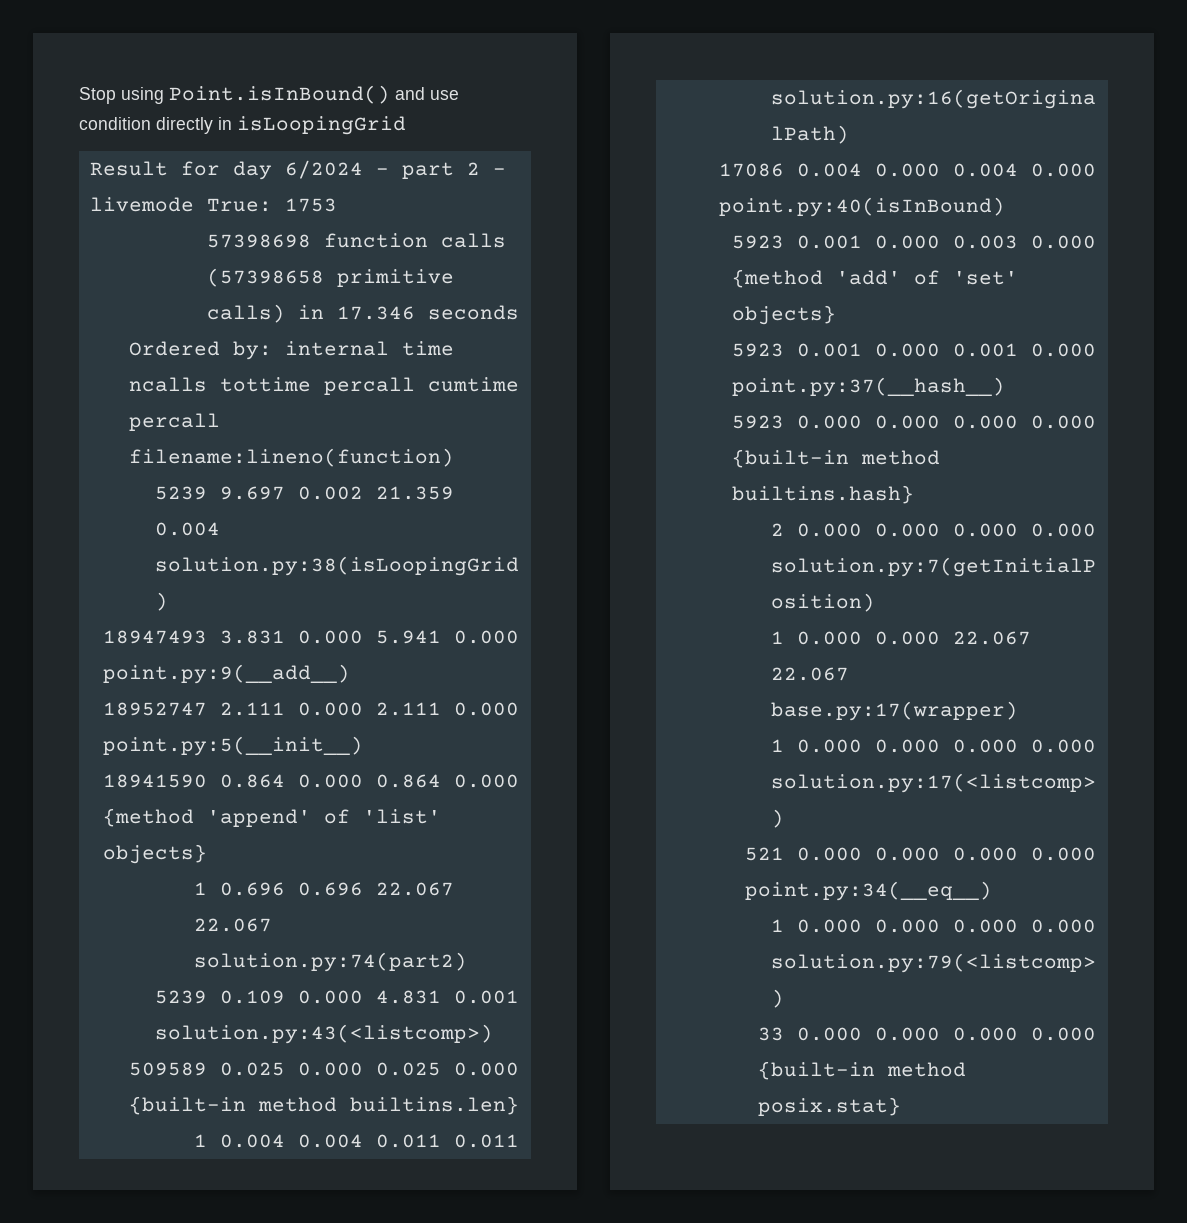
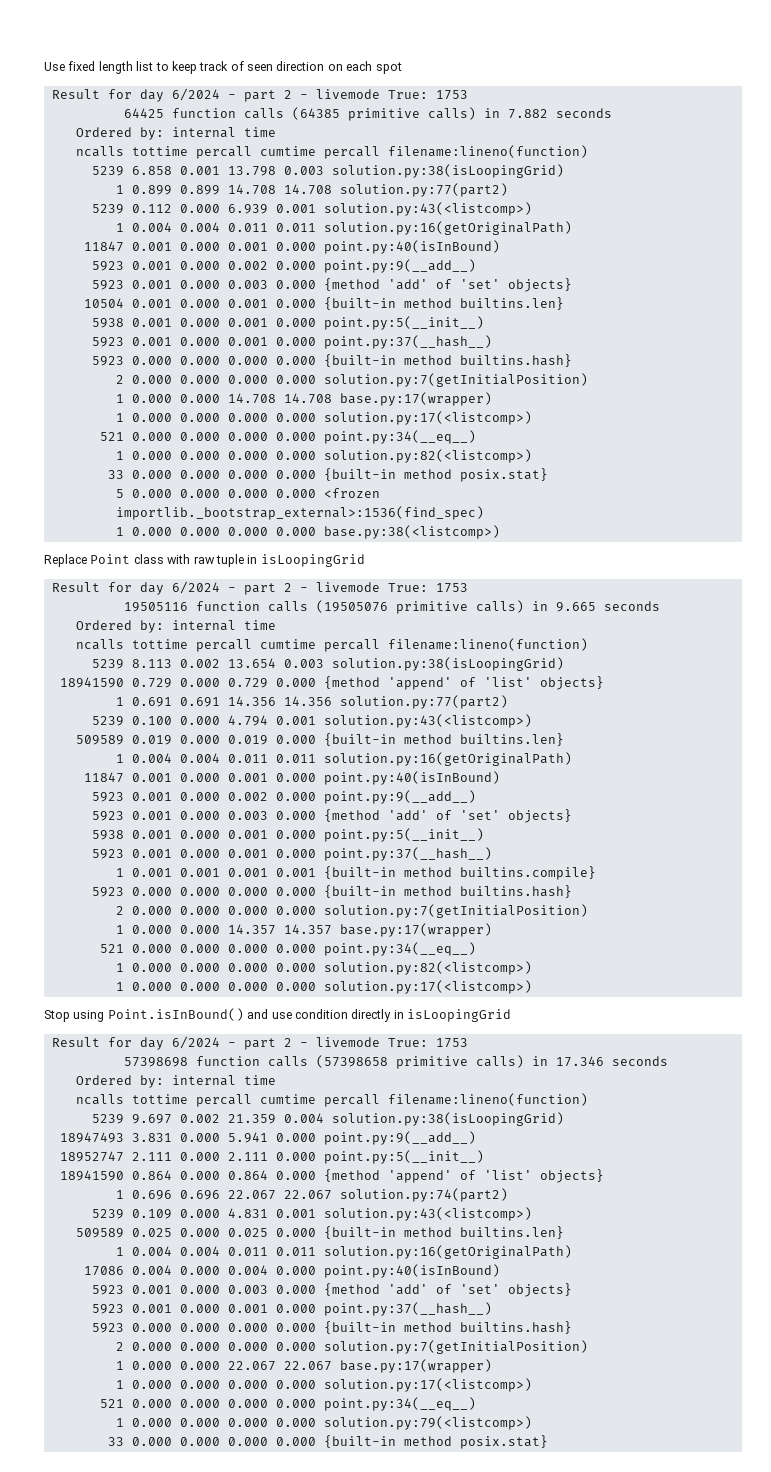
+ Use fixed length list to keep track of seen direction on each spot
+ Result for day 6/2024 - part 2 - livemode True: 1753
+ 64425 function calls (64385 primitive calls) in 7.882 seconds
+ Ordered by: internal time
+ ncalls tottime percall cumtime percall filename:lineno(function)
+ 5239 6.858 0.001 13.798 0.003 solution.py:38(isLoopingGrid)
+ 1 0.899 0.899 14.708 14.708 solution.py:77(part2)
+ 5239 0.112 0.000 6.939 0.001 solution.py:43(<listcomp>)
+ 1 0.004 0.004 0.011 0.011 solution.py:16(getOriginalPath)
+ 11847 0.001 0.000 0.001 0.000 point.py:40(isInBound)
+ 5923 0.001 0.000 0.002 0.000 point.py:9(__add__)
+ 5923 0.001 0.000 0.003 0.000 {method 'add' of 'set' objects}
+ 10504 0.001 0.000 0.001 0.000 {built-in method builtins.len}
+ 5938 0.001 0.000 0.001 0.000 point.py:5(__init__)
+ 5923 0.001 0.000 0.001 0.000 point.py:37(__hash__)
+ 5923 0.000 0.000 0.000 0.000 {built-in method builtins.hash}
+ 2 0.000 0.000 0.000 0.000 solution.py:7(getInitialPosition)
+ 1 0.000 0.000 14.708 14.708 base.py:17(wrapper)
+ 1 0.000 0.000 0.000 0.000 solution.py:17(<listcomp>)
+ 521 0.000 0.000 0.000 0.000 point.py:34(__eq__)
+ 1 0.000 0.000 0.000 0.000 solution.py:82(<listcomp>)
+ 33 0.000 0.000 0.000 0.000 {built-in method posix.stat}
+ 5 0.000 0.000 0.000 0.000 <frozen importlib._bootstrap_external>:1536(find_spec)
+ 1 0.000 0.000 0.000 0.000 base.py:38(<listcomp>)
+ Replace Point class with raw tuple in isLoopingGrid
+ Result for day 6/2024 - part 2 - livemode True: 1753
+ 19505116 function calls (19505076 primitive calls) in 9.665 seconds
+ Ordered by: internal time
+ ncalls tottime percall cumtime percall filename:lineno(function)
+ 5239 8.113 0.002 13.654 0.003 solution.py:38(isLoopingGrid)
+ 18941590 0.729 0.000 0.729 0.000 {method 'append' of 'list' objects}
+ 1 0.691 0.691 14.356 14.356 solution.py:77(part2)
+ 5239 0.100 0.000 4.794 0.001 solution.py:43(<listcomp>)
+ 509589 0.019 0.000 0.019 0.000 {built-in method builtins.len}
+ 1 0.004 0.004 0.011 0.011 solution.py:16(getOriginalPath)
+ 11847 0.001 0.000 0.001 0.000 point.py:40(isInBound)
+ 5923 0.001 0.000 0.002 0.000 point.py:9(__add__)
+ 5923 0.001 0.000 0.003 0.000 {method 'add' of 'set' objects}
+ 5938 0.001 0.000 0.001 0.000 point.py:5(__init__)
+ 5923 0.001 0.000 0.001 0.000 point.py:37(__hash__)
+ 1 0.001 0.001 0.001 0.001 {built-in method builtins.compile}
+ 5923 0.000 0.000 0.000 0.000 {built-in method builtins.hash}
+ 2 0.000 0.000 0.000 0.000 solution.py:7(getInitialPosition)
+ 1 0.000 0.000 14.357 14.357 base.py:17(wrapper)
+ 521 0.000 0.000 0.000 0.000 point.py:34(__eq__)
+ 1 0.000 0.000 0.000 0.000 solution.py:82(<listcomp>)
+ 1 0.000 0.000 0.000 0.000 solution.py:17(<listcomp>)

